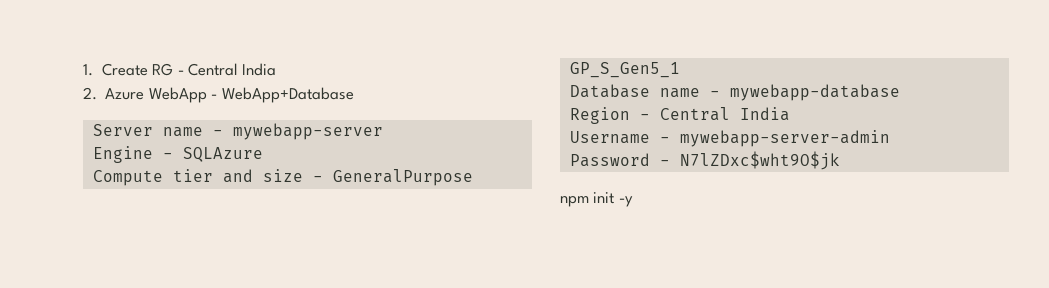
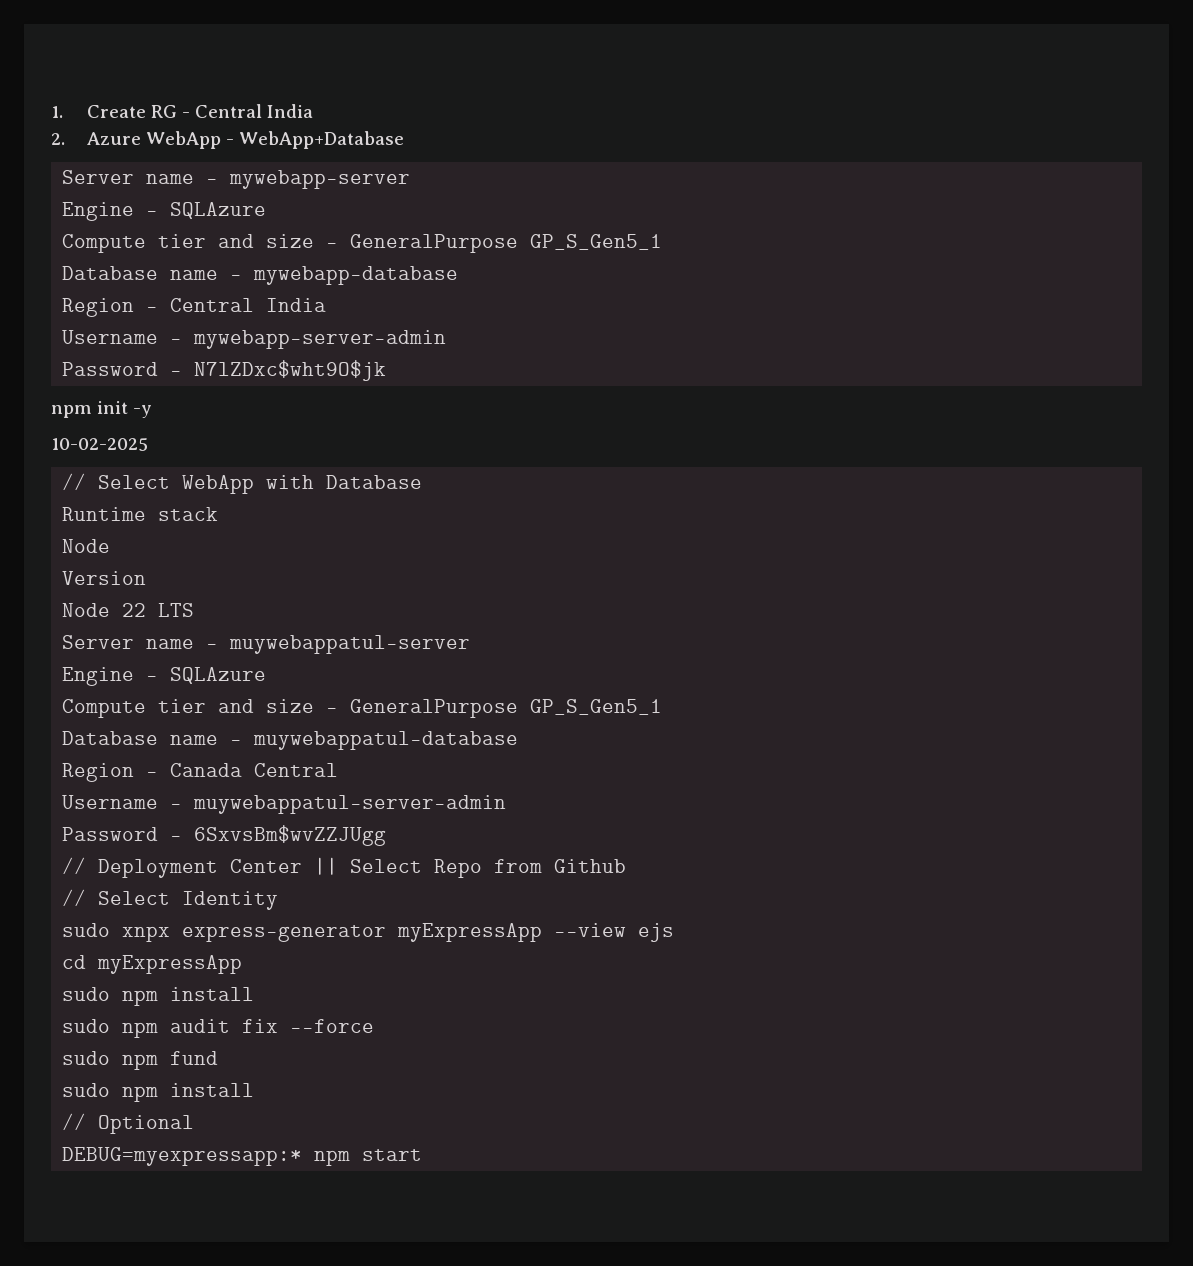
+ 10-02-2025
+ // Select WebApp with Database
+ Runtime stack
+ Node
+ Version
+ Node 22 LTS
+ Server name - muywebappatul-server
+ Engine - SQLAzure
+ Compute tier and size - GeneralPurpose GP_S_Gen5_1
+ Database name - muywebappatul-database
+ Region - Canada Central
+ Username - muywebappatul-server-admin
+ Password - 6SxvsBm$wvZZJUgg
+ // Deployment Center || Select Repo from Github
+ // Select Identity
+ sudo xnpx express-generator myExpressApp --view ejs
+ cd myExpressApp
+ sudo npm install
+ sudo npm audit fix --force
+ sudo npm fund
+ sudo npm install
+ // Optional
+ DEBUG=myexpressapp:* npm start

